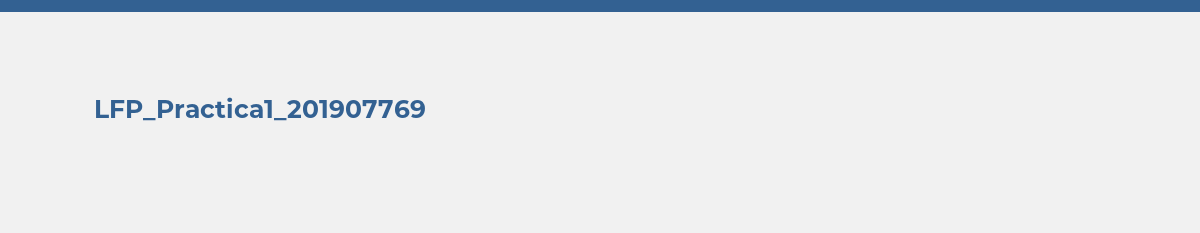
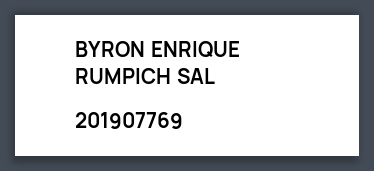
- LFP_Practica1_201907769
+ BYRON ENRIQUE RUMPICH SAL
+ 201907769

